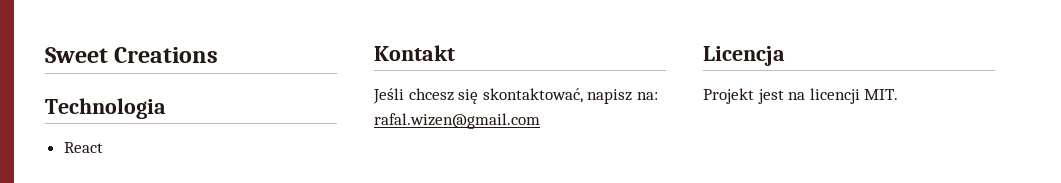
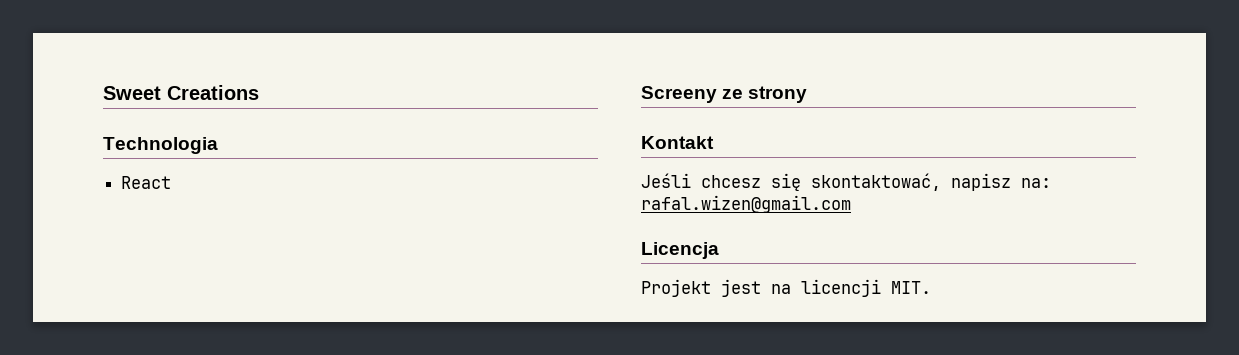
+ Screeny ze strony

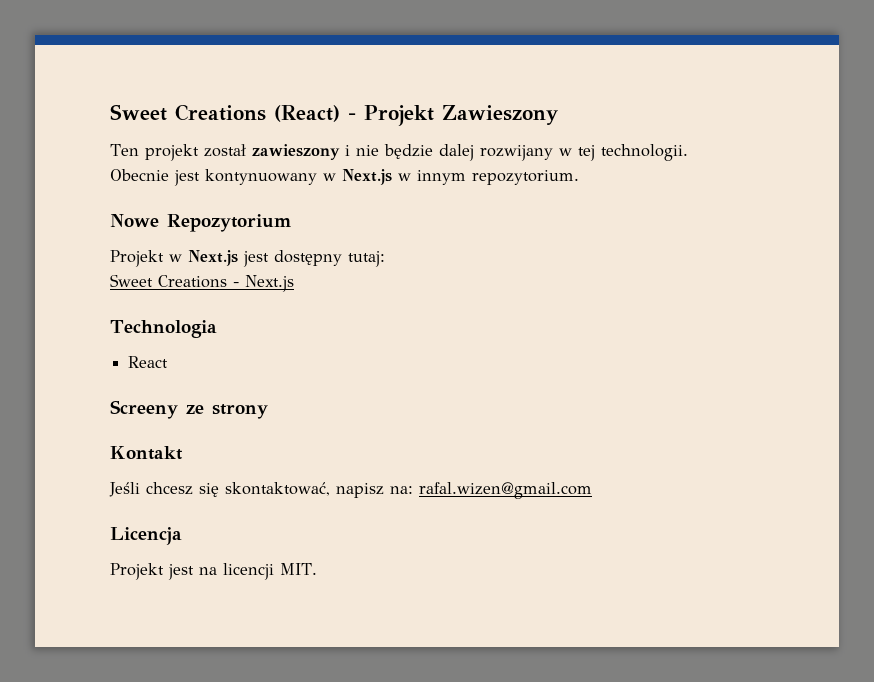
- Sweet Creations
+ Sweet Creations (React) - Projekt Zawieszony
+ Ten projekt został zawieszony i nie będzie dalej rozwijany w tej technologii.
+ Obecnie jest kontynuowany w Next.js w innym repozytorium.
+ Nowe Repozytorium
+ Projekt w Next.js jest dostępny tutaj:
+ Sweet Creations - Next.js

